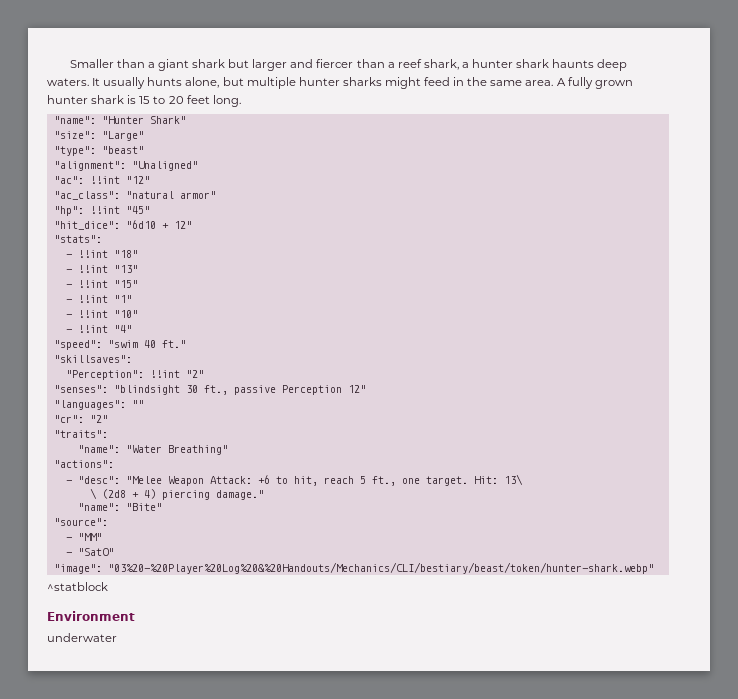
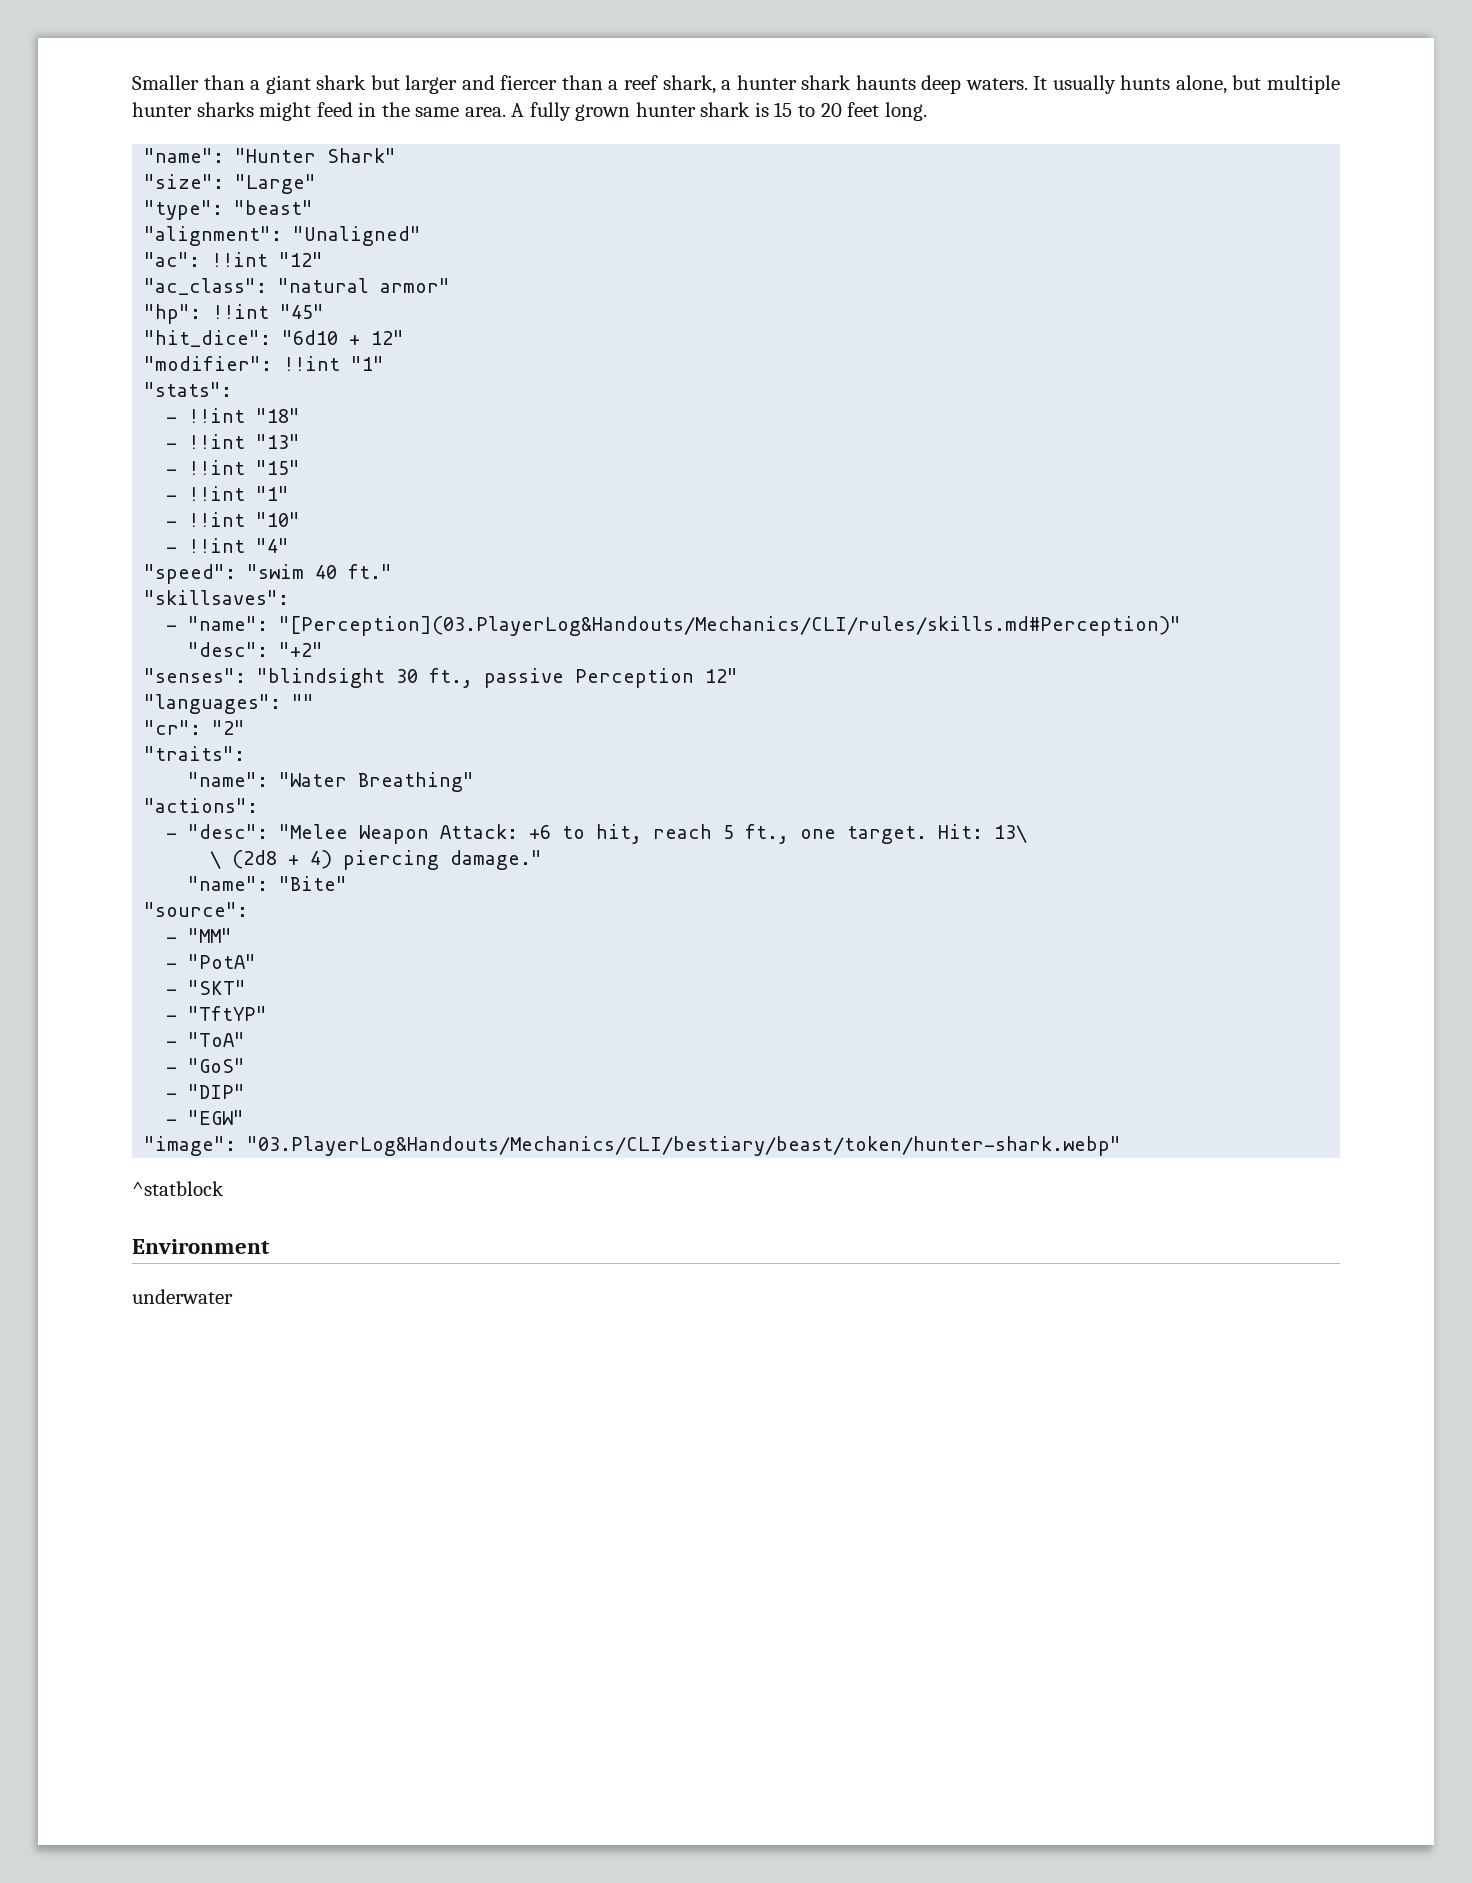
+ "modifier": !!int "1"
- "Perception": !!int "2"
+ - "name": "[Perception](03.PlayerLog&Handouts/Mechanics/CLI/rules/skills.md#Perception)"
+ "desc": "+2"
- - "SatO"
+ - "PotA"
+ - "SKT"
+ - "TftYP"
+ - "ToA"
+ - "GoS"
+ - "DIP"
+ - "EGW"
- "image": "03%20-%20Player%20Log%20&%20Handouts/Mechanics/CLI/bestiary/beast/token/hunter-shark.webp"
+ "image": "03.PlayerLog&Handouts/Mechanics/CLI/bestiary/beast/token/hunter-shark.webp"

